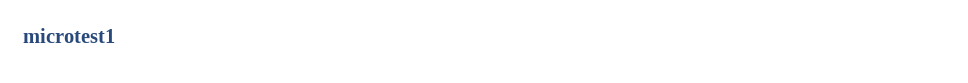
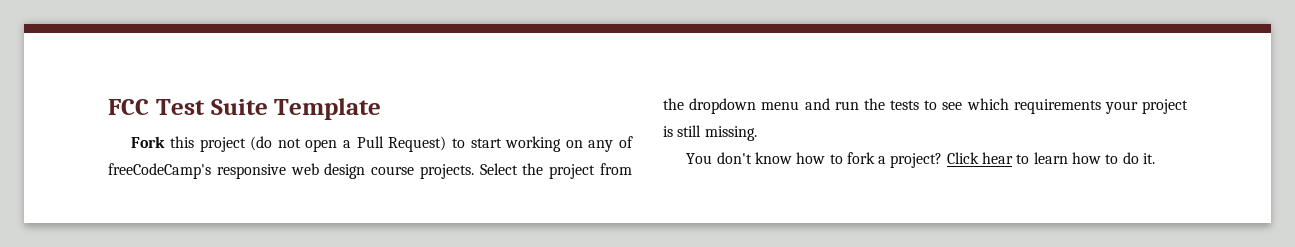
- microtest1
+ FCC Test Suite Template
+ Fork this project (do not open a Pull Request) to start working on any of freeCodeCamp's responsive web design course projects. Select the project from the dropdown menu and run the tests to see which requirements your project is still missing.
+ You don't know how to fork a project? Click hear to learn how to do it.

